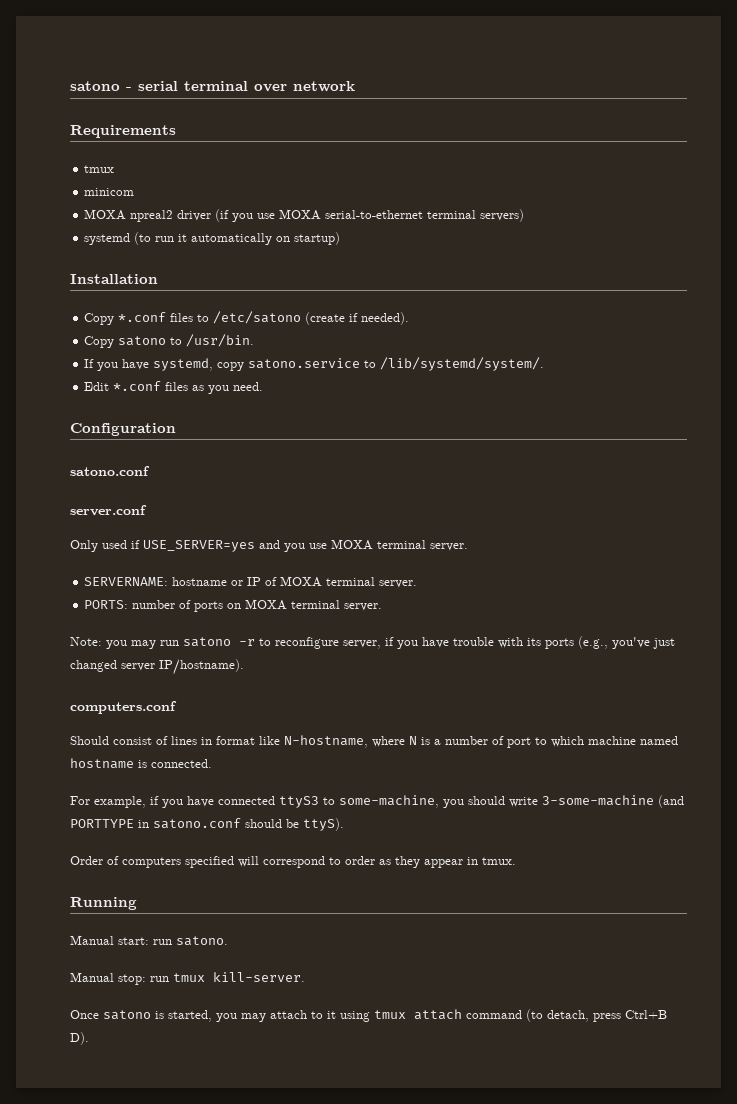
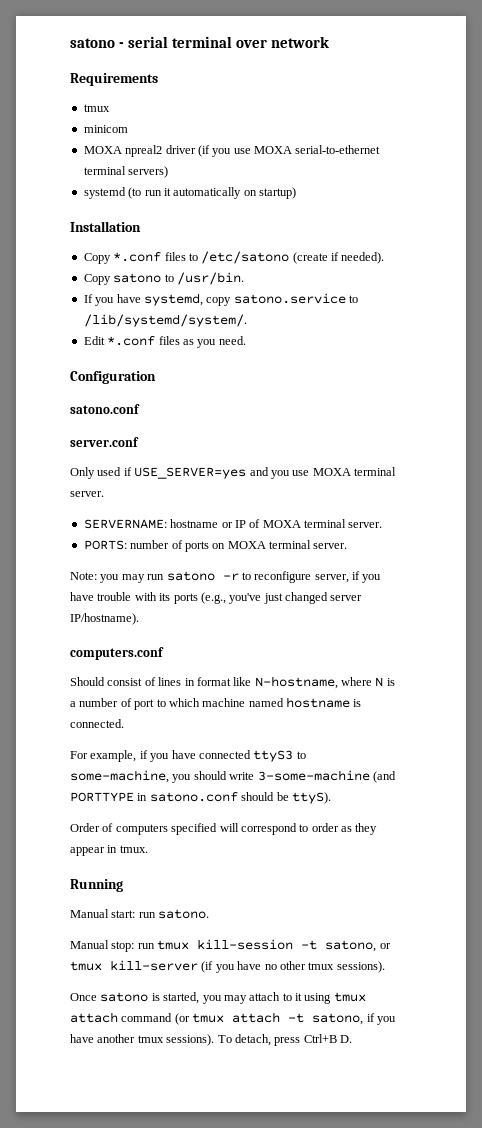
- Manual stop: run tmux kill-server.
+ Manual stop: run tmux kill-session -t satono, or tmux kill-server (if you have no other tmux sessions).
- Once satono is started, you may attach to it using tmux attach command (to detach, press Ctrl+B D).
+ Once satono is started, you may attach to it using tmux attach command (or tmux attach -t satono, if you have another tmux sessions). To detach, press Ctrl+B D.

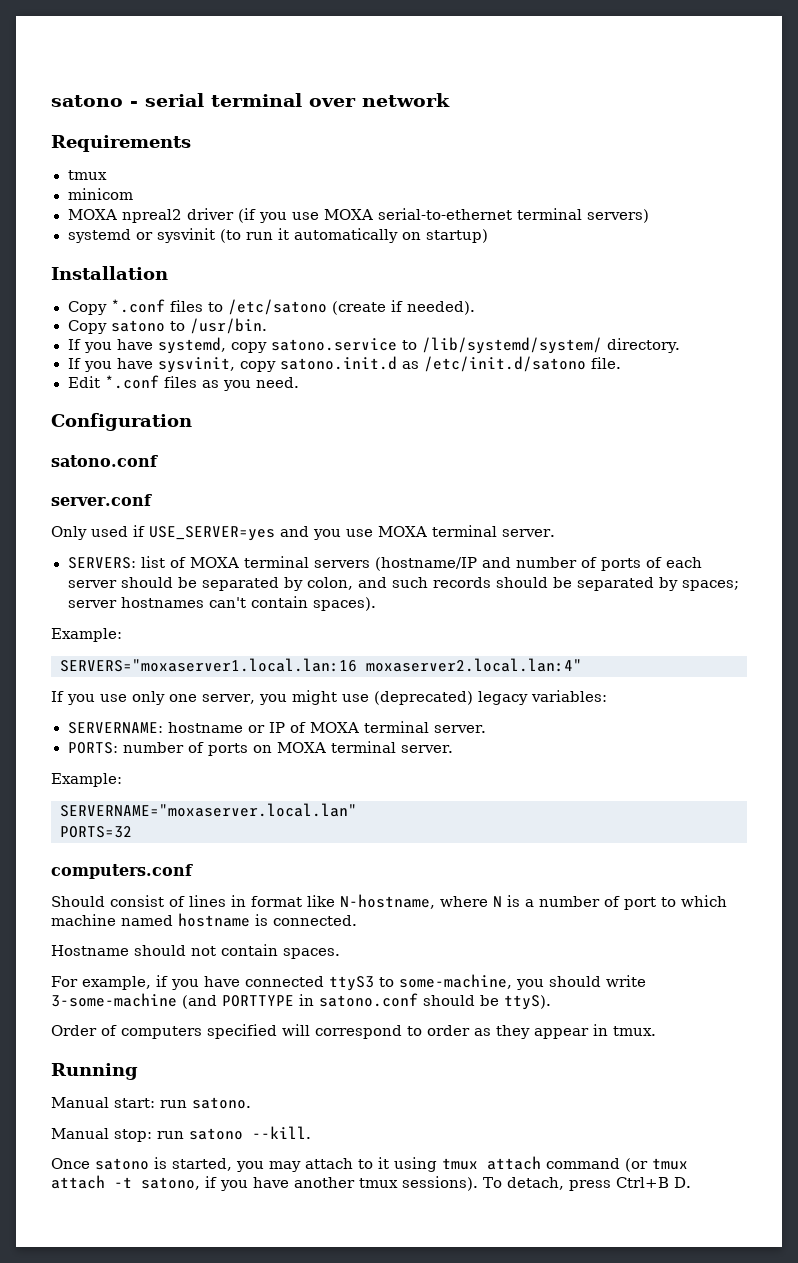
- systemd (to run it automatically on startup)
+ systemd or sysvinit (to run it automatically on startup)
- If you have systemd, copy satono.service to /lib/systemd/system/.
+ If you have systemd, copy satono.service to /lib/systemd/system/ directory.
+ If you have sysvinit, copy satono.init.d as /etc/init.d/satono file.
+ SERVERS: list of MOXA terminal servers (hostname/IP and number of ports of each server should be separated by colon, and such records should be separated by spaces; server hostnames can't contain spaces).
+ Example:
+ SERVERS="moxaserver1.local.lan:16 moxaserver2.local.lan:4"
+ If you use only one server, you might use (deprecated) legacy variables:
  PORTS: number of ports on MOXA terminal server.
- Note: you may run satono -r to reconfigure server, if you have trouble with its ports (e.g., you've just changed server IP/hostname).
+ Example:
+ SERVERNAME="moxaserver.local.lan"
+ PORTS=32
+ Hostname should not contain spaces.
- Manual stop: run tmux kill-session -t satono, or tmux kill-server (if you have no other tmux sessions).
+ Manual stop: run satono --kill.

